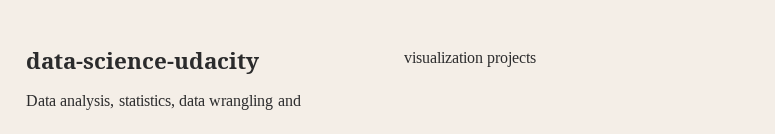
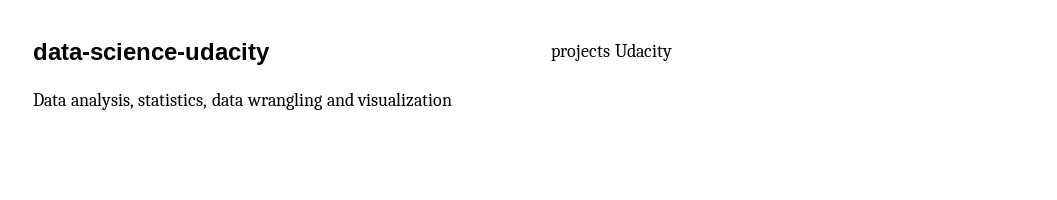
- Data analysis, statistics, data wrangling and visualization projects
+ Data analysis, statistics, data wrangling and visualization projects Udacity

